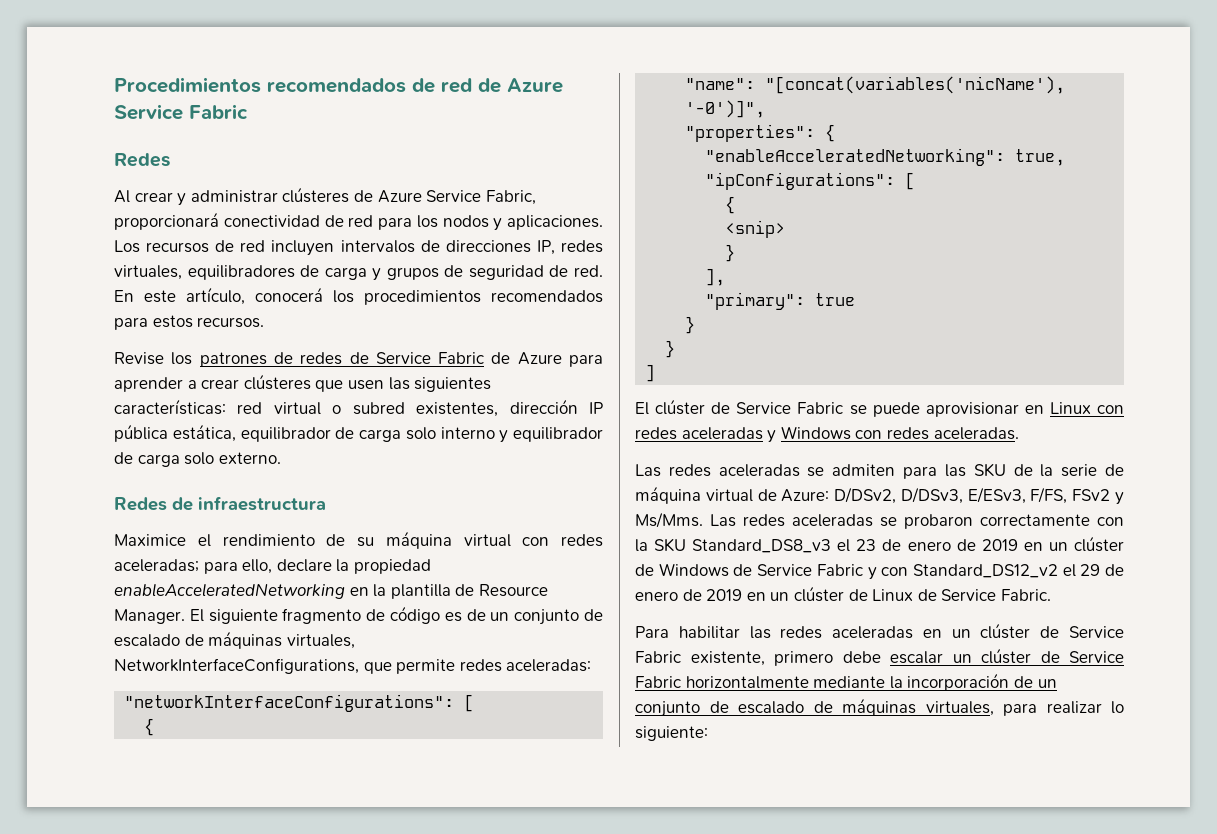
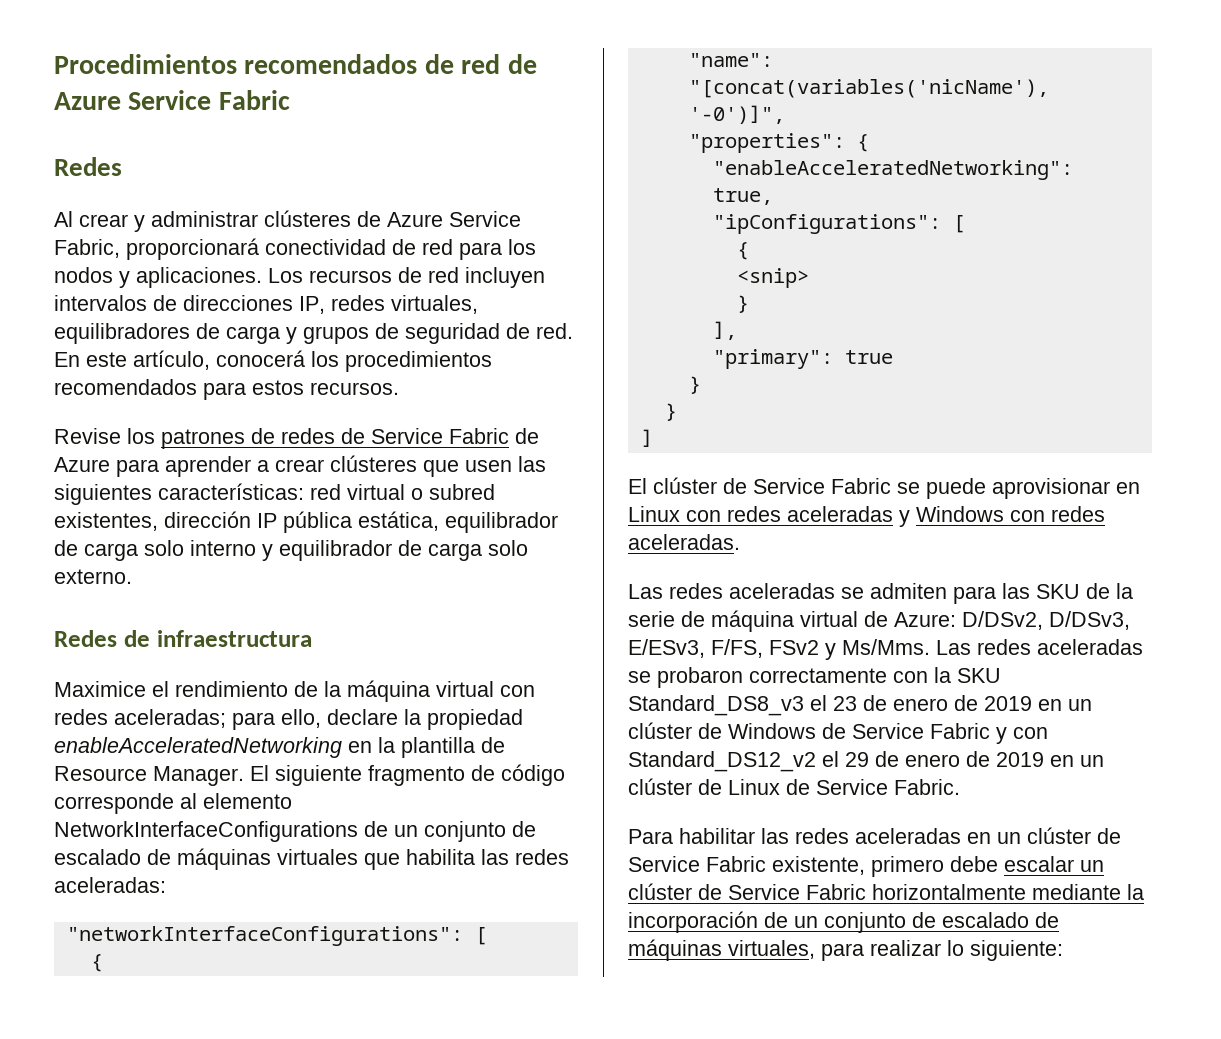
- Maximice el rendimiento de su máquina virtual con redes aceleradas; para ello, declare la propiedad enableAcceleratedNetworking en la plantilla de Resource Manager.
+ Maximice el rendimiento de la máquina virtual con redes aceleradas; para ello, declare la propiedad enableAcceleratedNetworking en la plantilla de Resource Manager.
- El siguiente fragmento de código es de un conjunto de escalado de máquinas virtuales, NetworkInterfaceConfigurations, que permite redes aceleradas:
+ El siguiente fragmento de código corresponde al elemento NetworkInterfaceConfigurations de un conjunto de escalado de máquinas virtuales que habilita las redes aceleradas:

